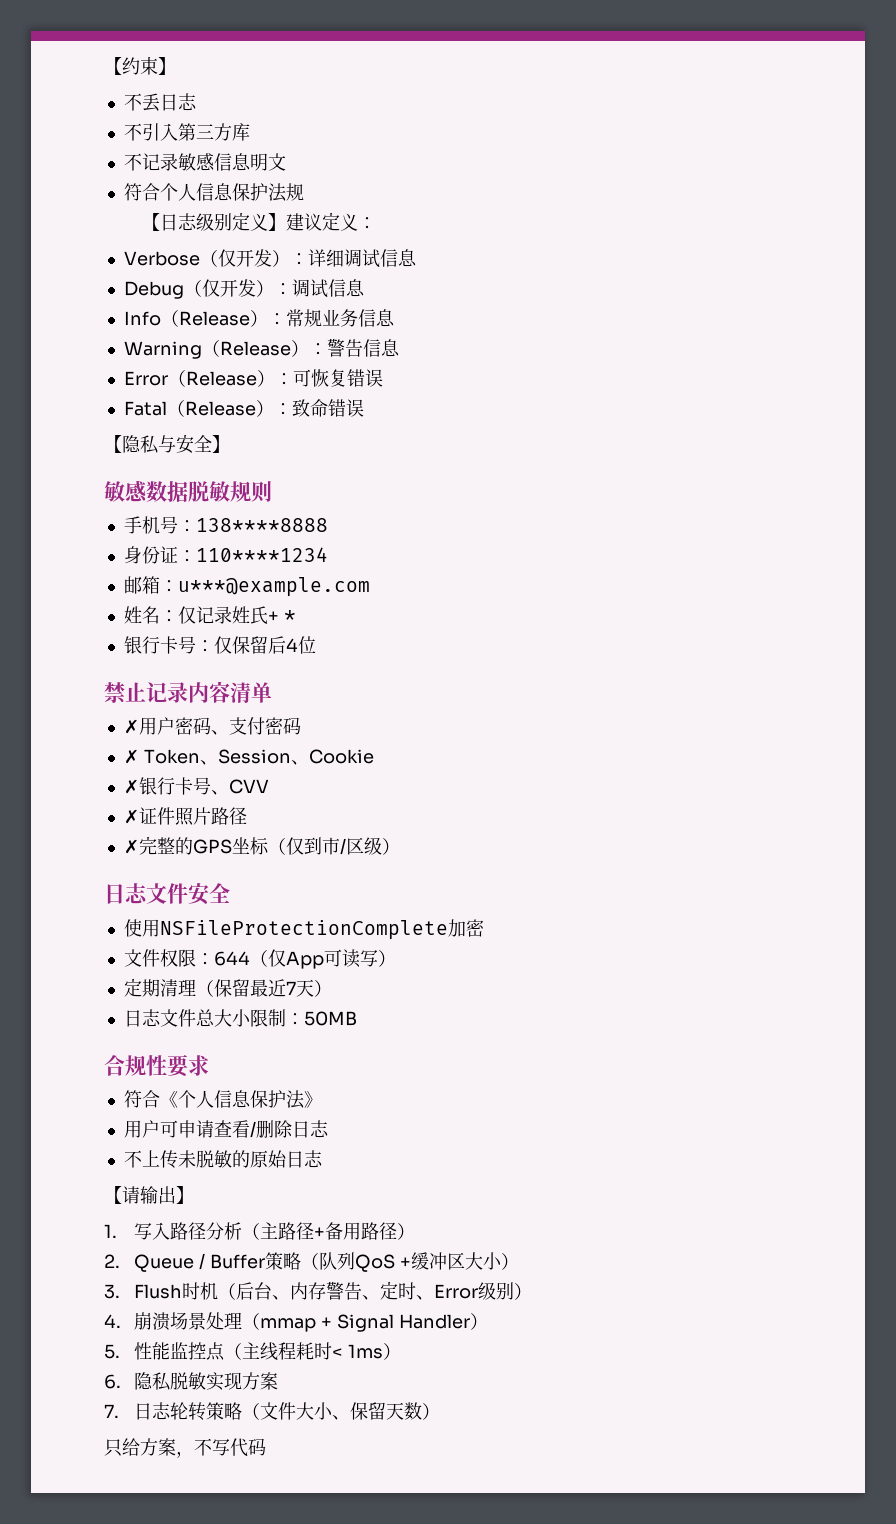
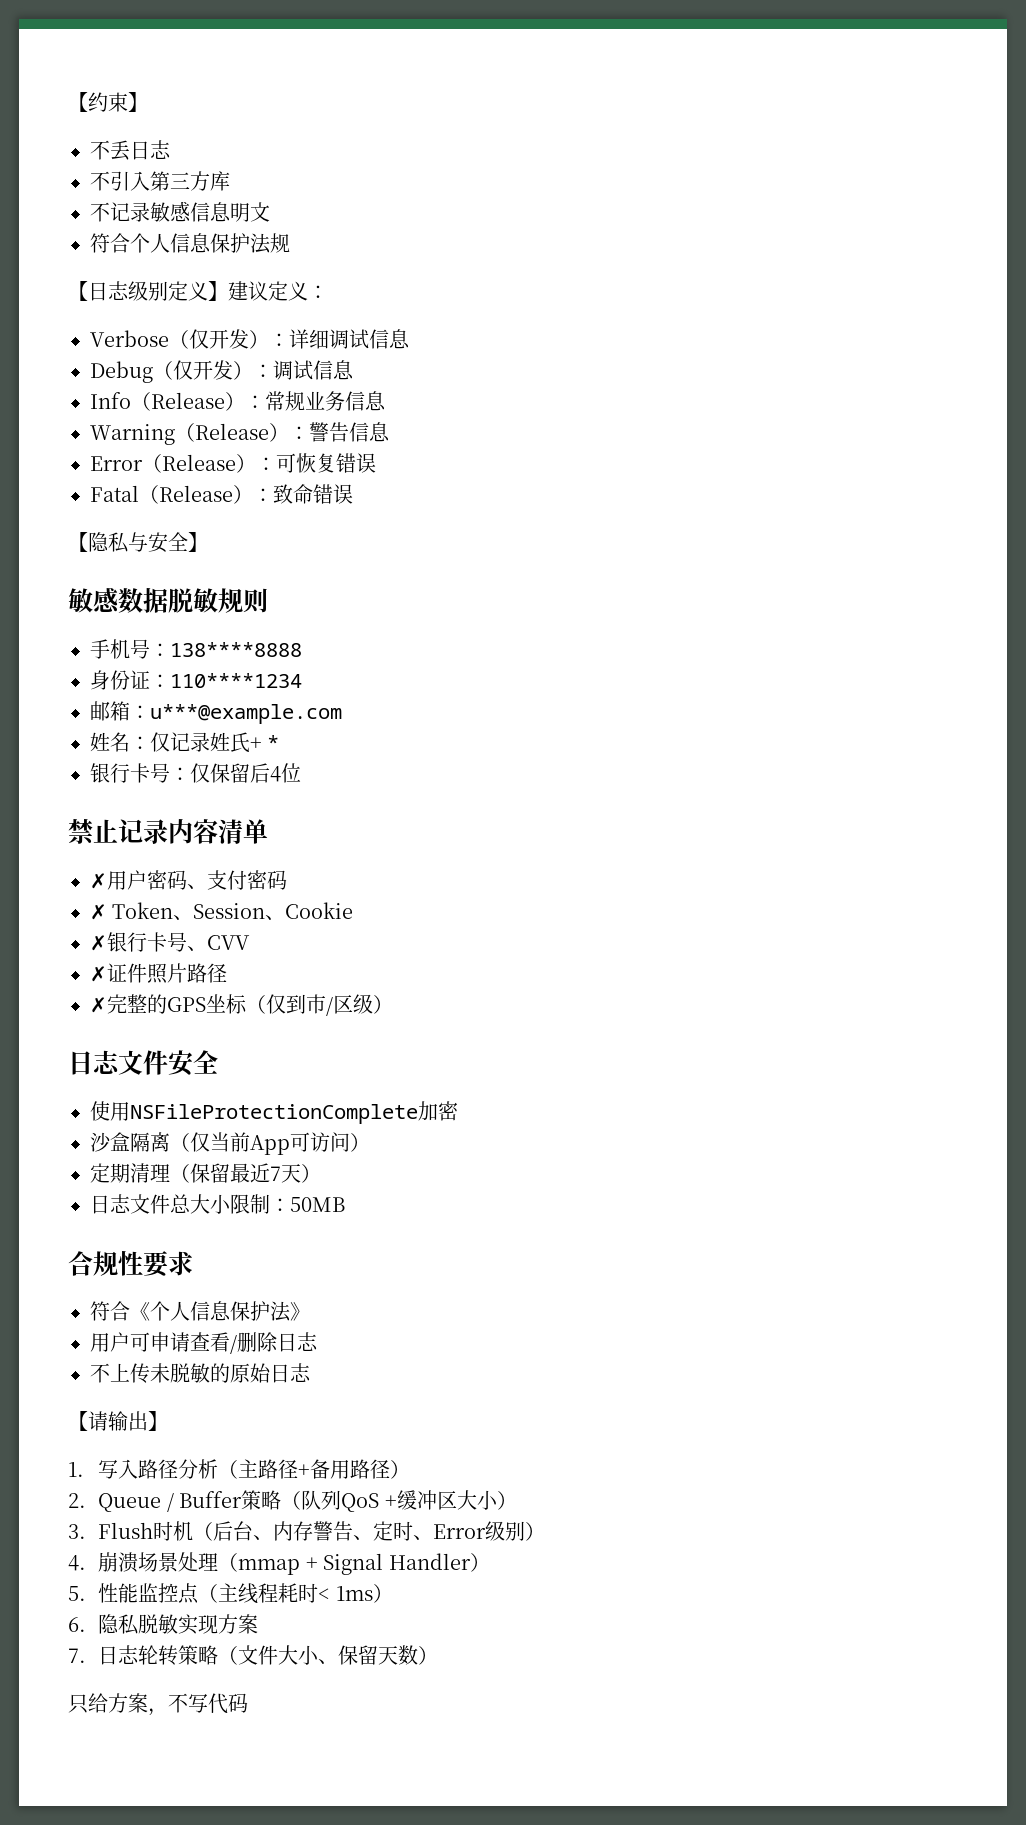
- 文件权限：644（仅App可读写）
+ 沙盒隔离（仅当前App可访问）

